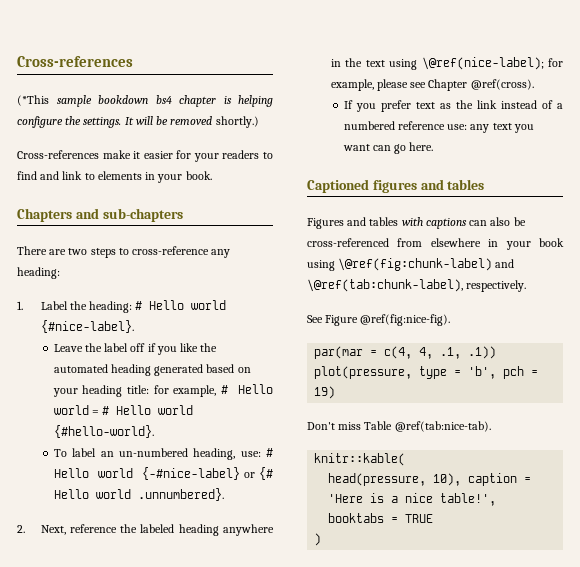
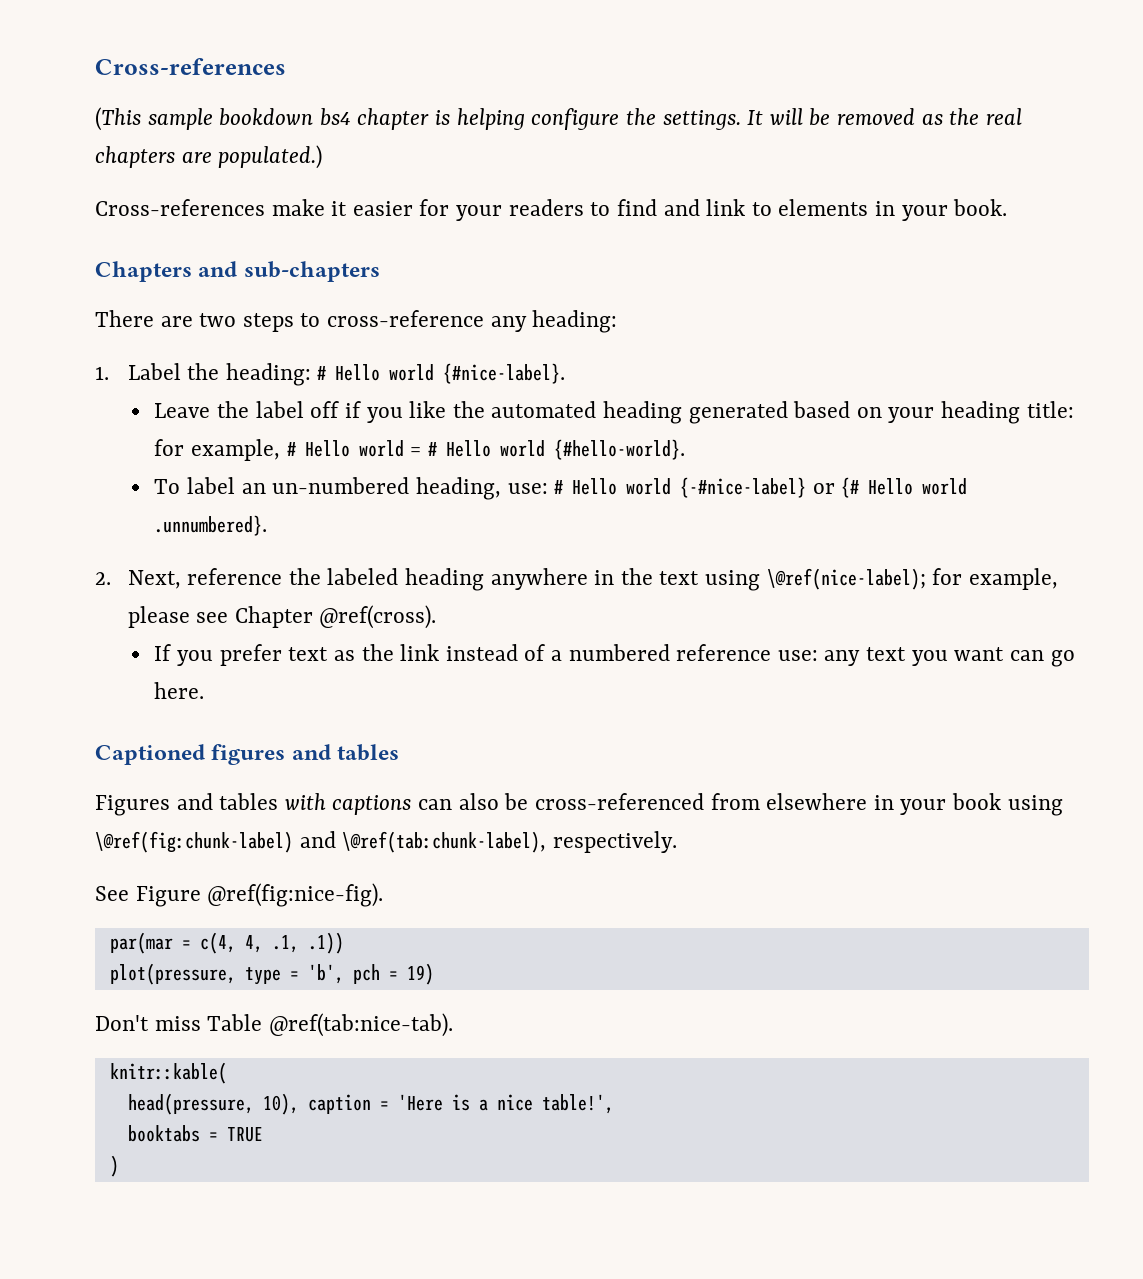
- (*This sample bookdown bs4 chapter is helping configure the settings.
+ (This sample bookdown bs4 chapter is helping configure the settings.
- It will be removed shortly.)
+ It will be removed as the real chapters are populated.)

